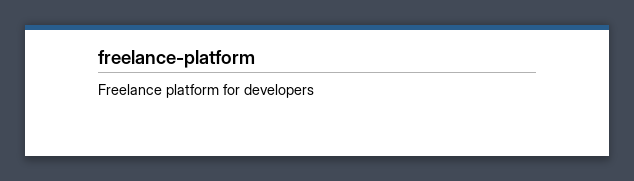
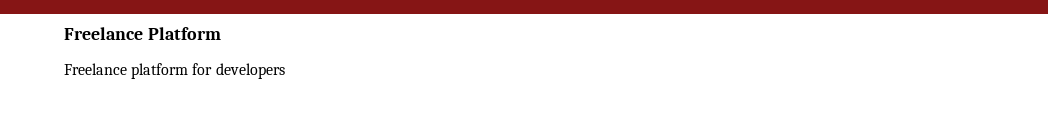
- freelance-platform
+ Freelance Platform

